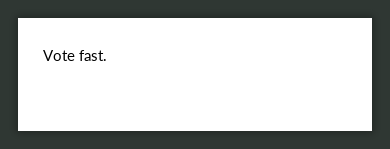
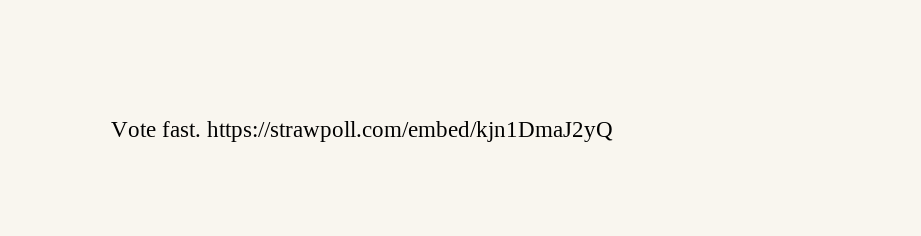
- Vote fast.
+ Vote fast. https://strawpoll.com/embed/kjn1DmaJ2yQ

